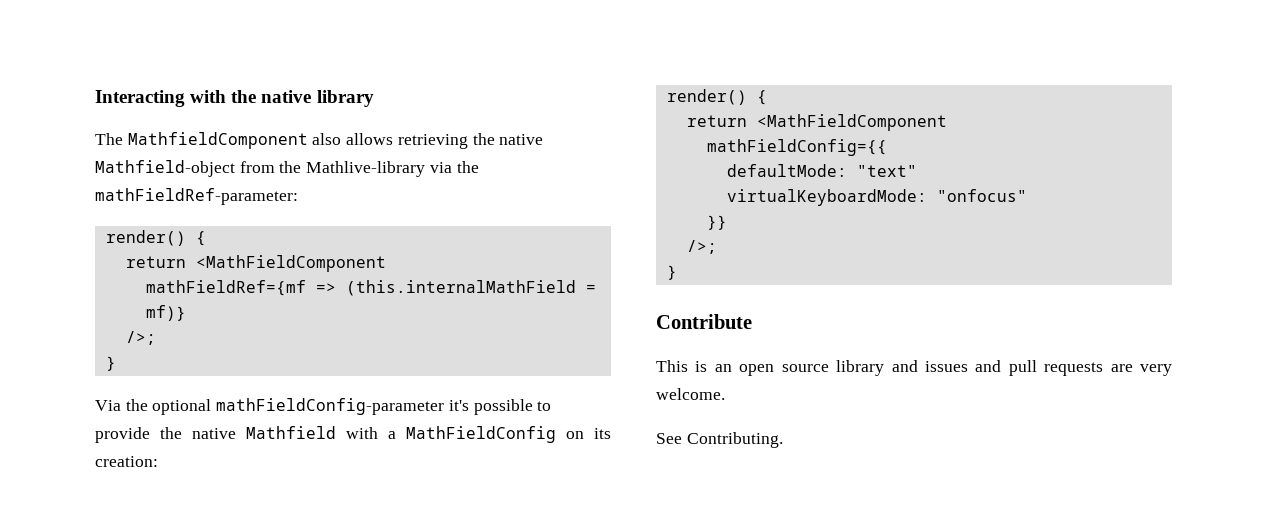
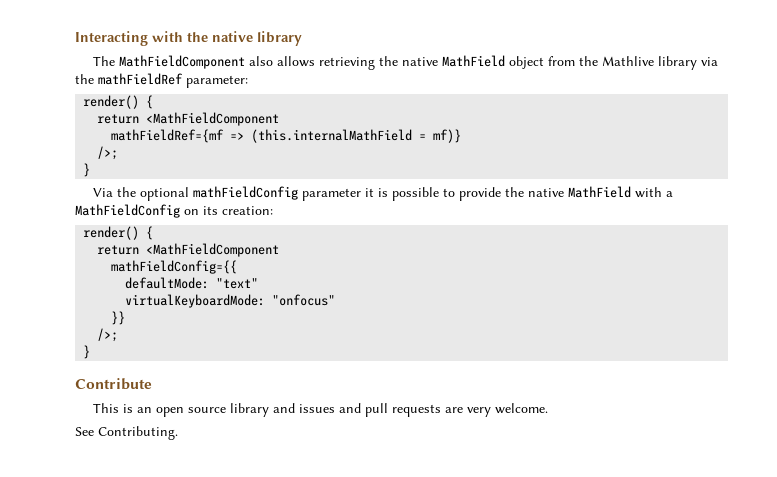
- The MathfieldComponent also allows retrieving the native Mathfield-object from the Mathlive-library via the mathFieldRef-parameter:
+ The MathFieldComponent also allows retrieving the native MathField object from the Mathlive library via the mathFieldRef parameter:
- Via the optional mathFieldConfig-parameter it's possible to provide the native Mathfield with a MathFieldConfig on its creation:
+ Via the optional mathFieldConfig parameter it is possible to provide the native MathField with a MathFieldConfig on its creation:

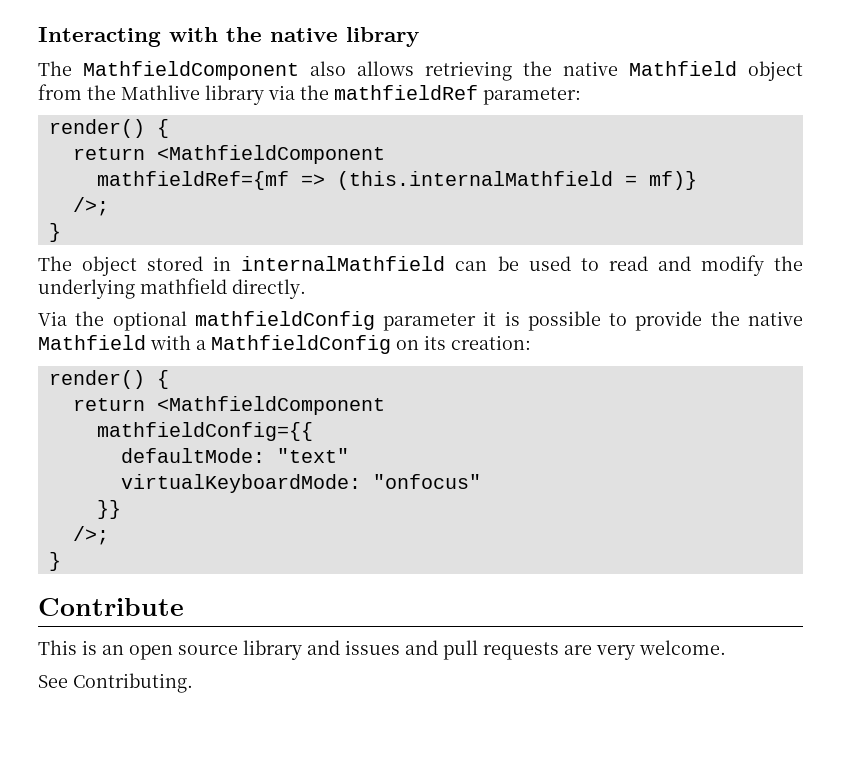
- The MathFieldComponent also allows retrieving the native MathField object from the Mathlive library via the mathFieldRef parameter:
+ The MathfieldComponent also allows retrieving the native Mathfield object from the Mathlive library via the mathfieldRef parameter:
  render() {
- return <MathFieldComponent
- mathFieldRef={mf => (this.internalMathField = mf)}
+ return <MathfieldComponent
+ mathfieldRef={mf => (this.internalMathfield = mf)}
+ The object stored in internalMathfield can be used to read and modify the underlying mathfield directly.
- Via the optional mathFieldConfig parameter it is possible to provide the native MathField with a MathFieldConfig on its creation:
+ Via the optional mathfieldConfig parameter it is possible to provide the native Mathfield with a MathfieldConfig on its creation:
  render() {
- return <MathFieldComponent
- mathFieldConfig={{
+ return <MathfieldComponent
+ mathfieldConfig={{

